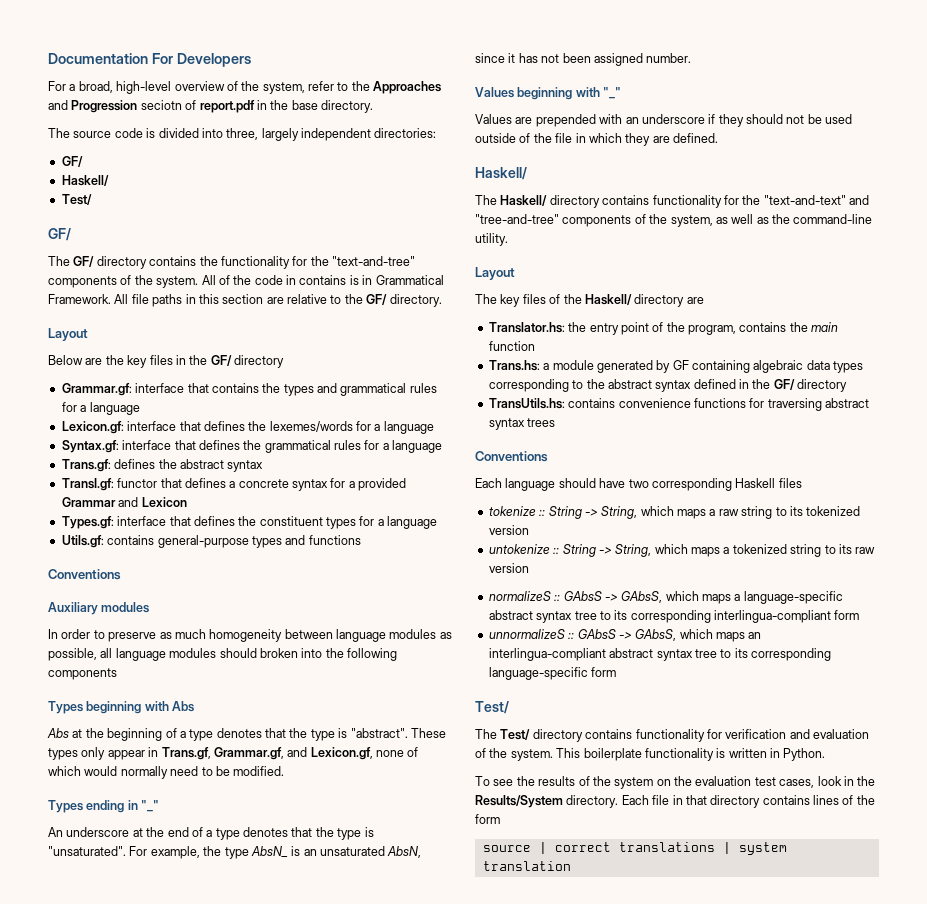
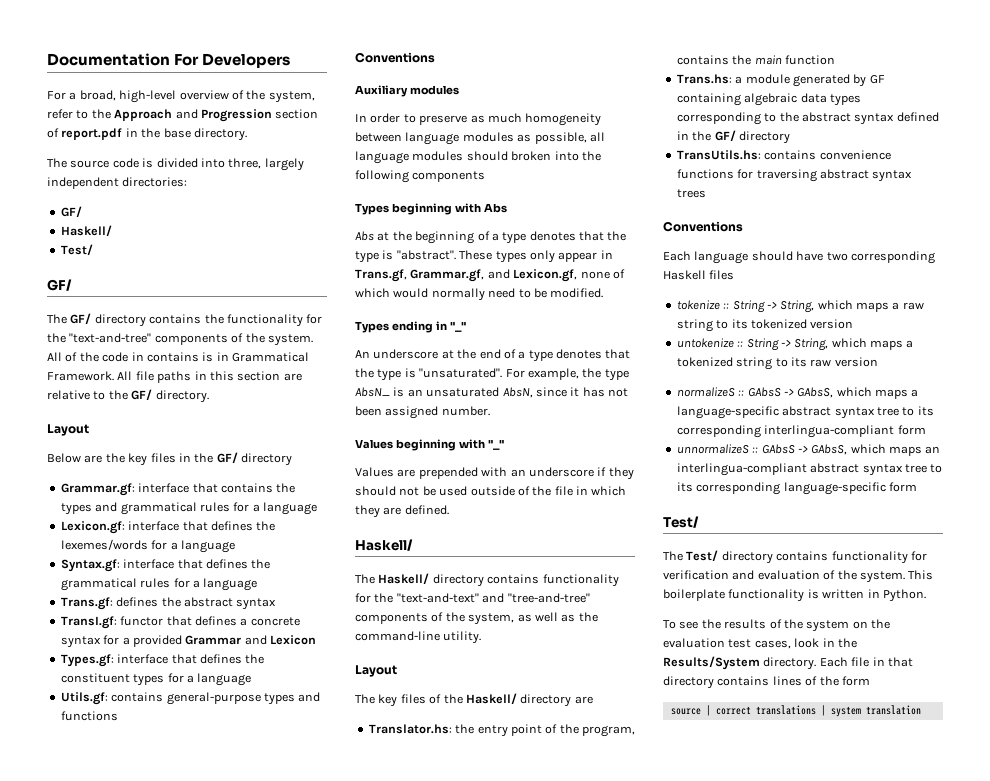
- For a broad, high-level overview of the system, refer to the Approaches and Progression seciotn of report.pdf in the base directory.
+ For a broad, high-level overview of the system, refer to the Approach and Progression section of report.pdf in the base directory.

